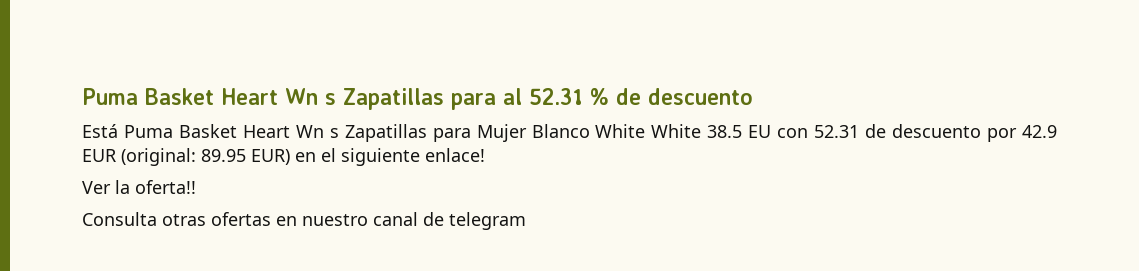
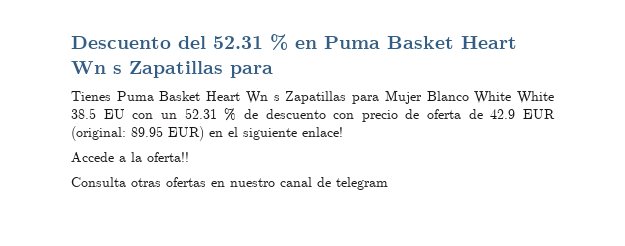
- Puma Basket Heart Wn s Zapatillas para al 52.31 % de descuento
- Está Puma Basket Heart Wn s Zapatillas para Mujer Blanco White White 38.5 EU con 52.31 de descuento por 42.9 EUR (original: 89.95 EUR) en el siguiente enlace!
+ Descuento del 52.31 % en Puma Basket Heart Wn s Zapatillas para
+ Tienes Puma Basket Heart Wn s Zapatillas para Mujer Blanco White White 38.5 EU con un 52.31 % de descuento con precio de oferta de 42.9 EUR (original: 89.95 EUR) en el siguiente enlace!
- Ver la oferta!!
+ Accede a la oferta!!

